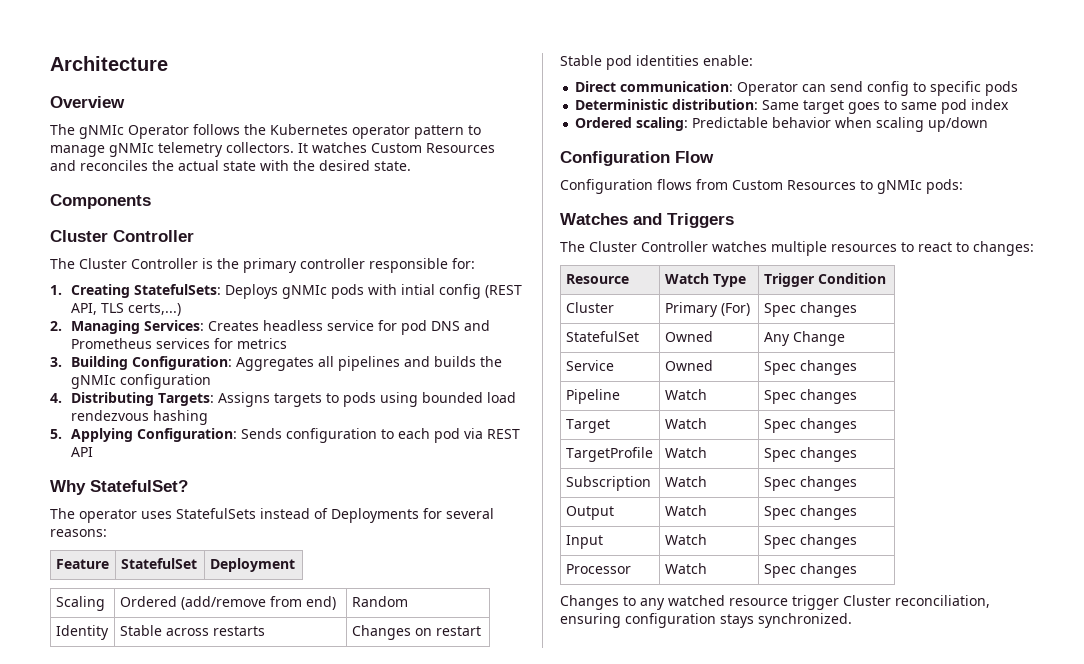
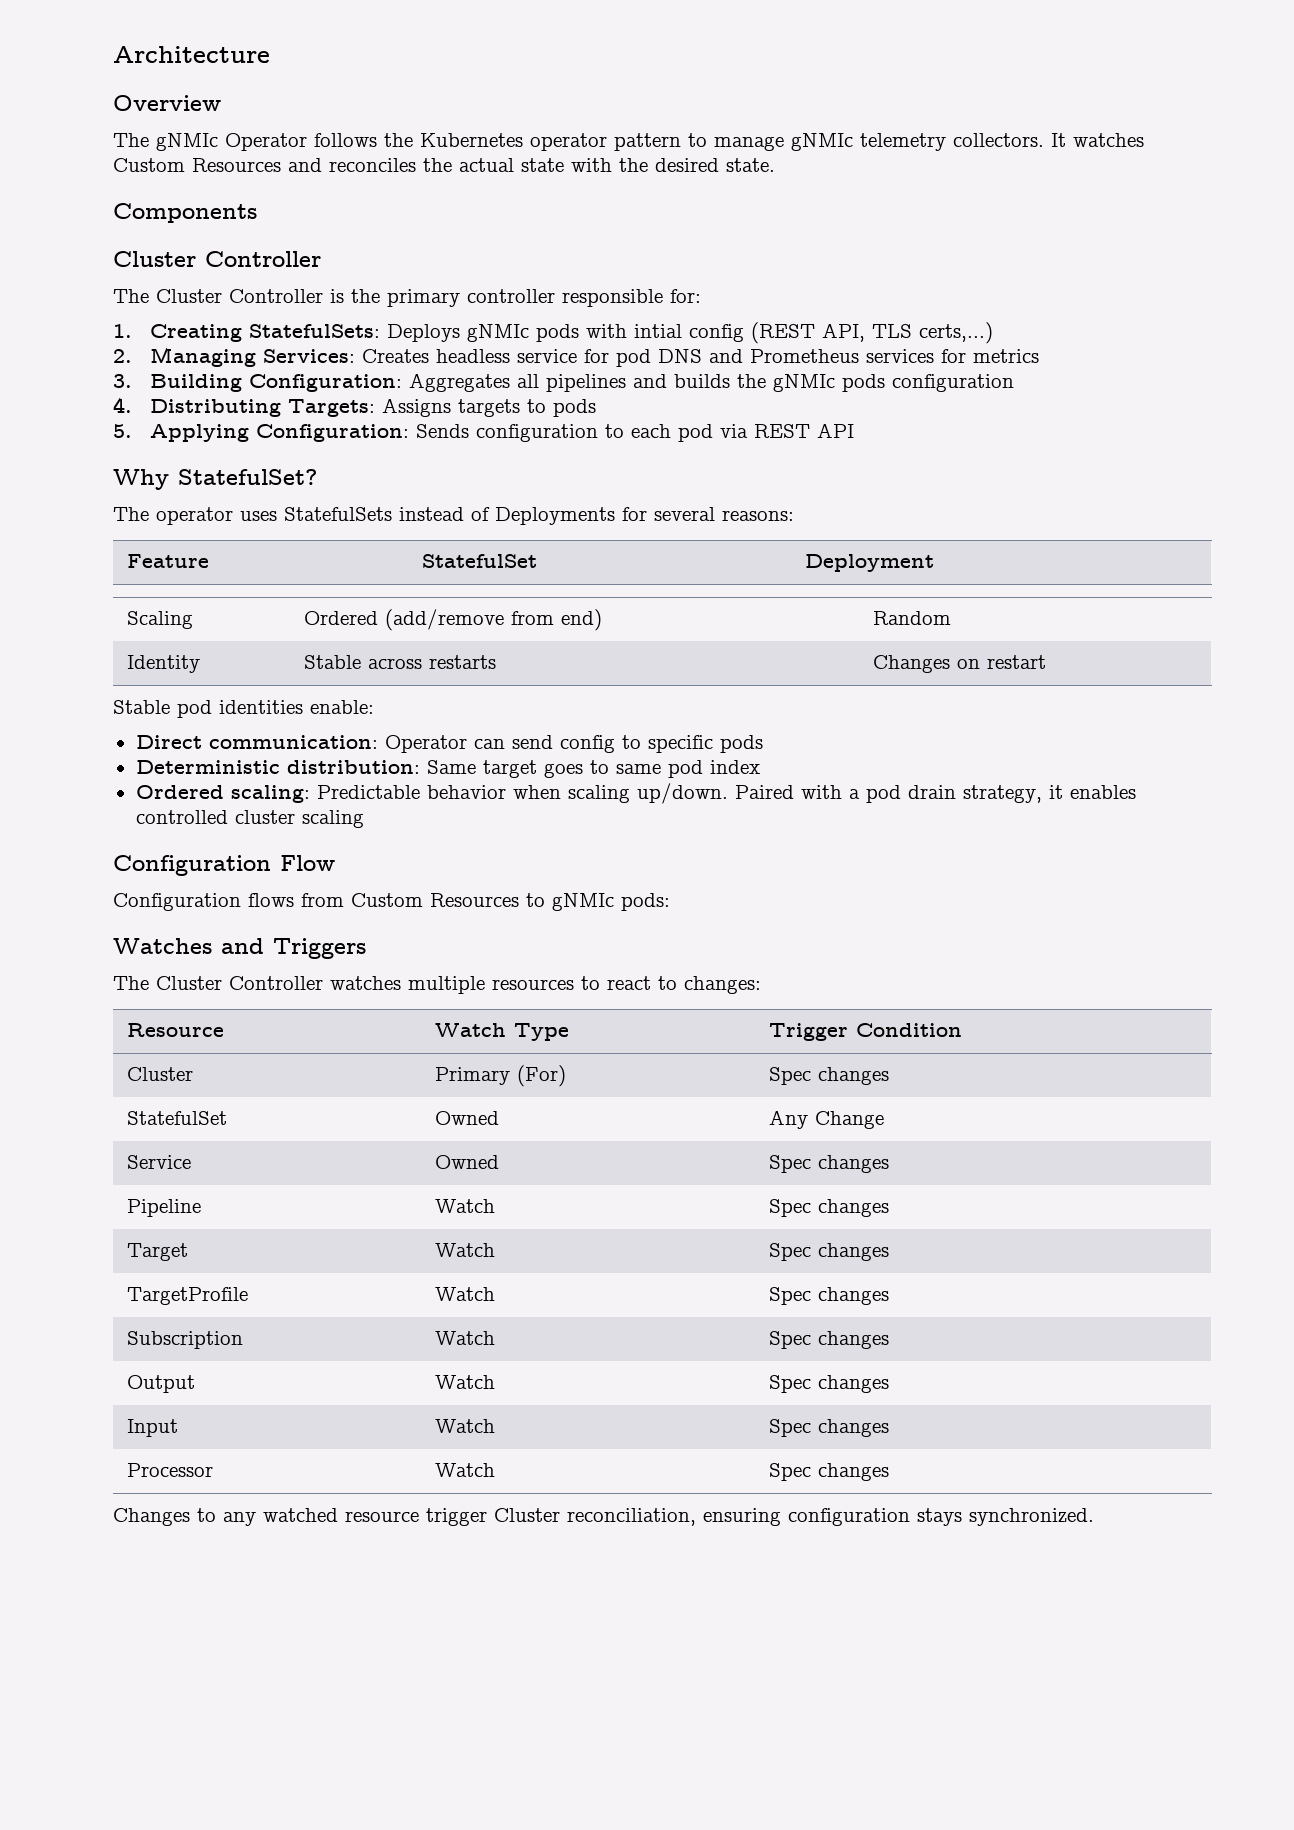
- 3. Building Configuration: Aggregates all pipelines and builds the gNMIc configuration
+ 3. Building Configuration: Aggregates all pipelines and builds the gNMIc pods configuration
- 4. Distributing Targets: Assigns targets to pods using bounded load rendezvous hashing
+ 4. Distributing Targets: Assigns targets to pods
- Ordered scaling: Predictable behavior when scaling up/down
+ Ordered scaling: Predictable behavior when scaling up/down. Paired with a pod drain strategy, it enables controlled cluster scaling

